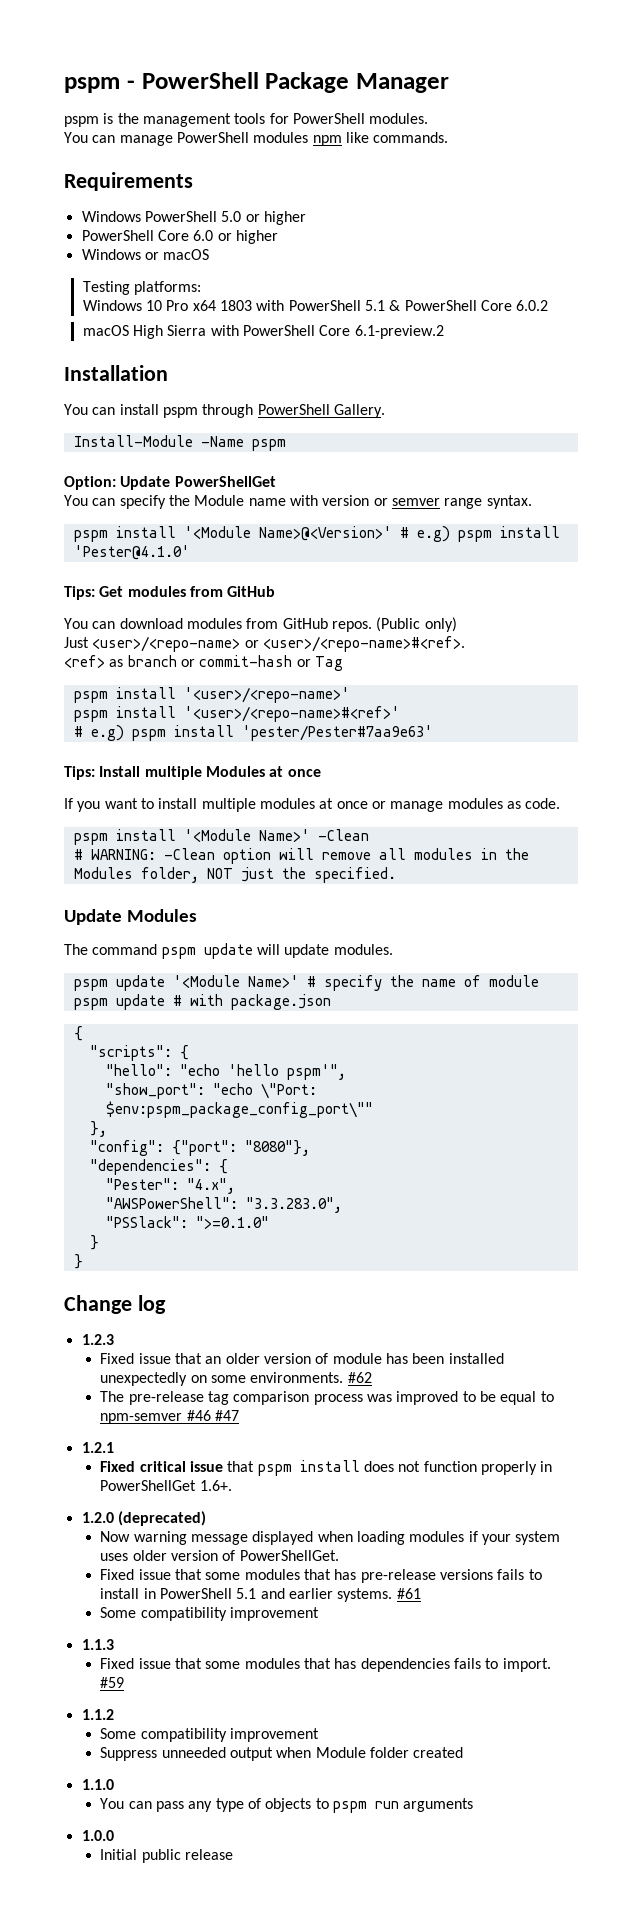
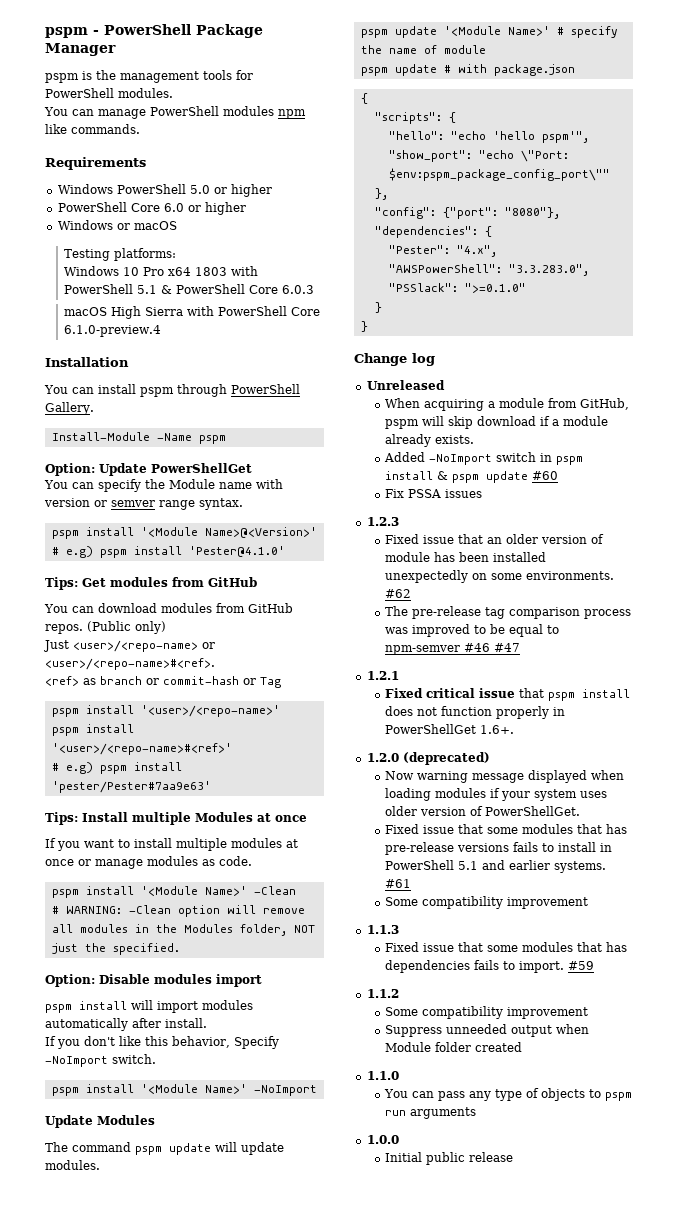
- Windows 10 Pro x64 1803 with PowerShell 5.1 & PowerShell Core 6.0.2
+ Windows 10 Pro x64 1803 with PowerShell 5.1 & PowerShell Core 6.0.3
- macOS High Sierra with PowerShell Core 6.1-preview.2
+ macOS High Sierra with PowerShell Core 6.1.0-preview.4
+ Option: Disable modules import
+ pspm install will import modules automatically after install.
+ If you don't like this behavior, Specify -NoImport switch.
+ pspm install '<Module Name>' -NoImport
+ Unreleased
+ When acquiring a module from GitHub, pspm will skip download if a module already exists.
+ Added -NoImport switch in pspm install & pspm update #60
+ Fix PSSA issues

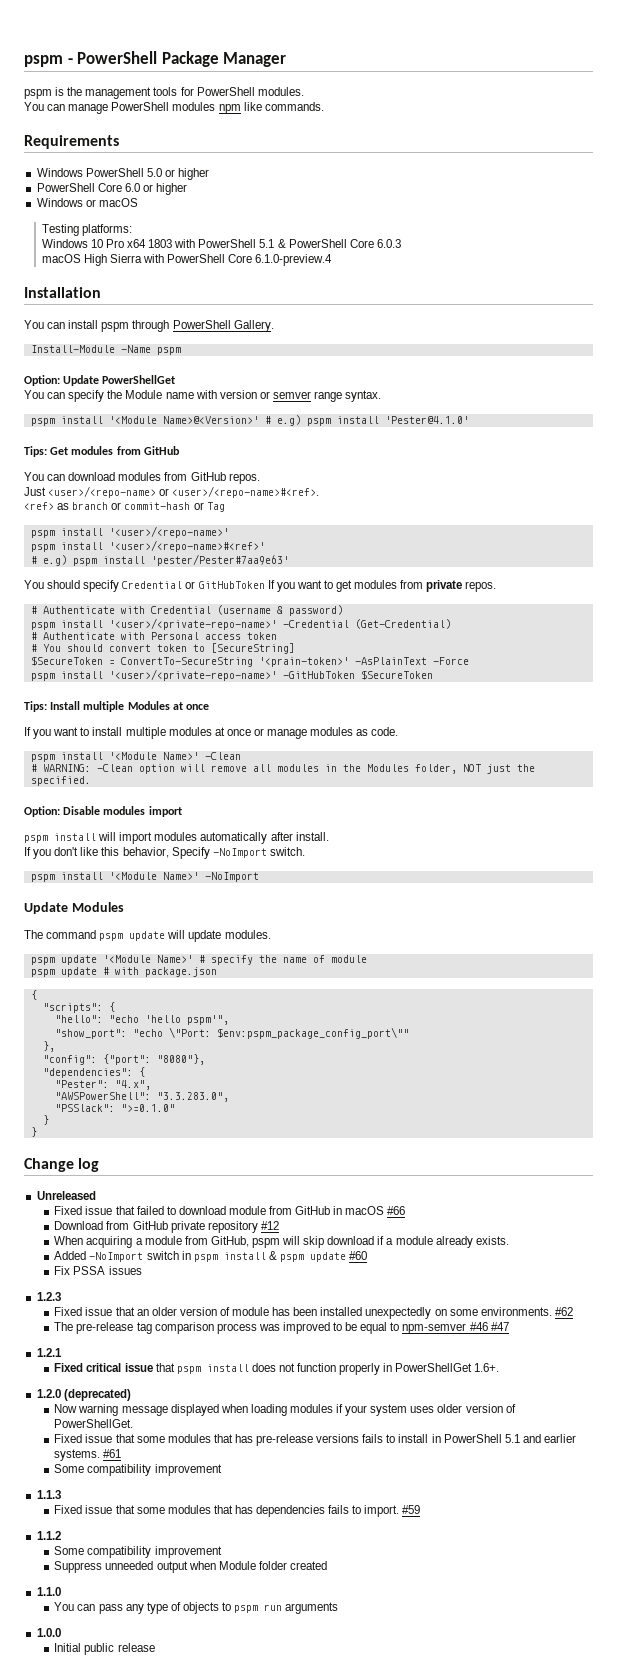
- (Public only)
+ You should specify Credential or GitHubToken If you want to get modules from private repos.
+ # Authenticate with Credential (username & password)
+ pspm install '<user>/<private-repo-name>' -Credential (Get-Credential)
+ # Authenticate with Personal access token
+ # You should convert token to [SecureString]
+ $SecureToken = ConvertTo-SecureString '<prain-token>' -AsPlainText -Force
+ pspm install '<user>/<private-repo-name>' -GitHubToken $SecureToken
+ Fixed issue that failed to download module from GitHub in macOS #66
+ Download from GitHub private repository #12

